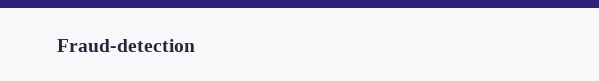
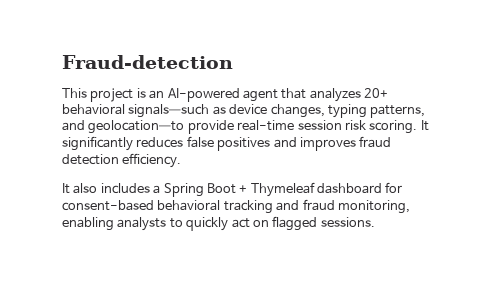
+ This project is an AI-powered agent that analyzes 20+ behavioral signals—such as device changes, typing patterns, and geolocation—to provide real-time session risk scoring. It significantly reduces false positives and improves fraud detection efficiency.
+ It also includes a Spring Boot + Thymeleaf dashboard for consent-based behavioral tracking and fraud monitoring, enabling analysts to quickly act on flagged sessions.

